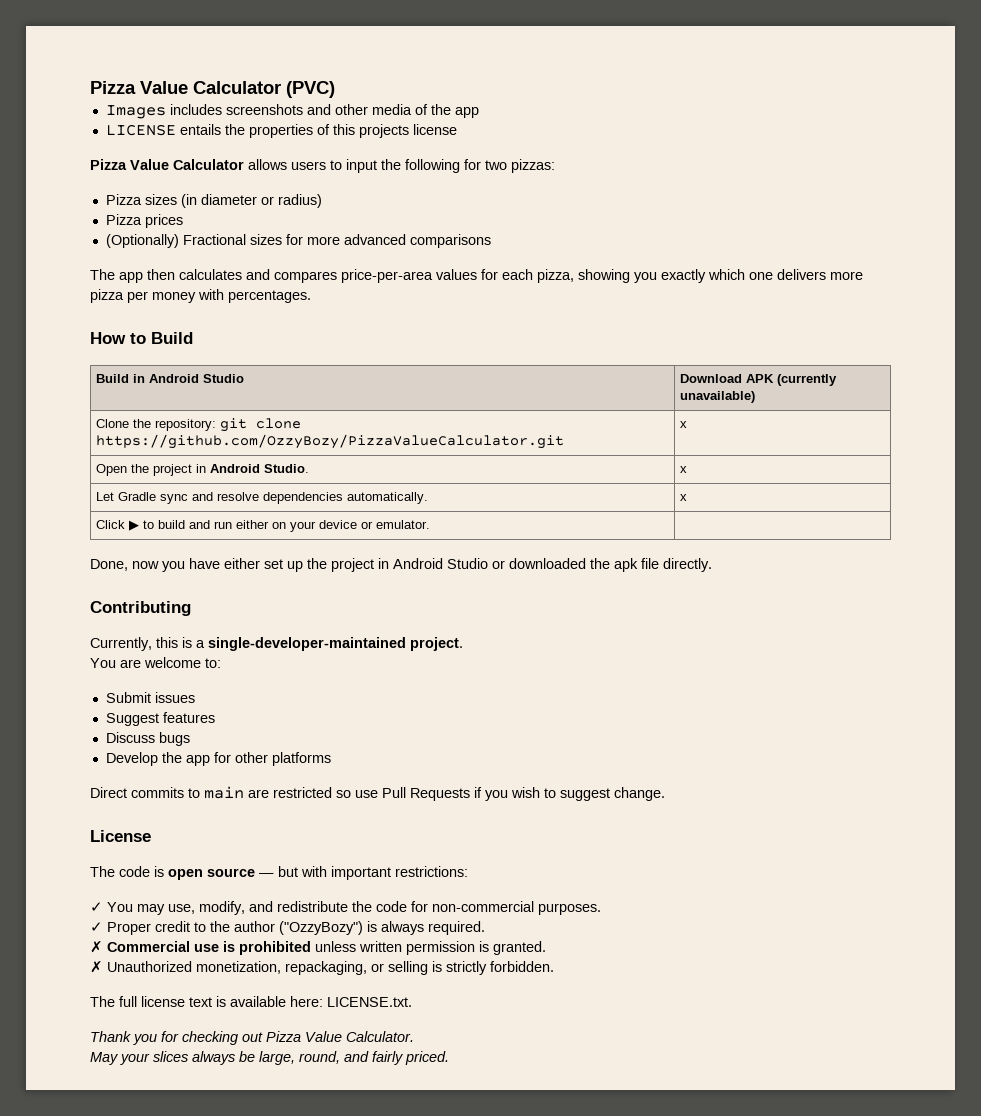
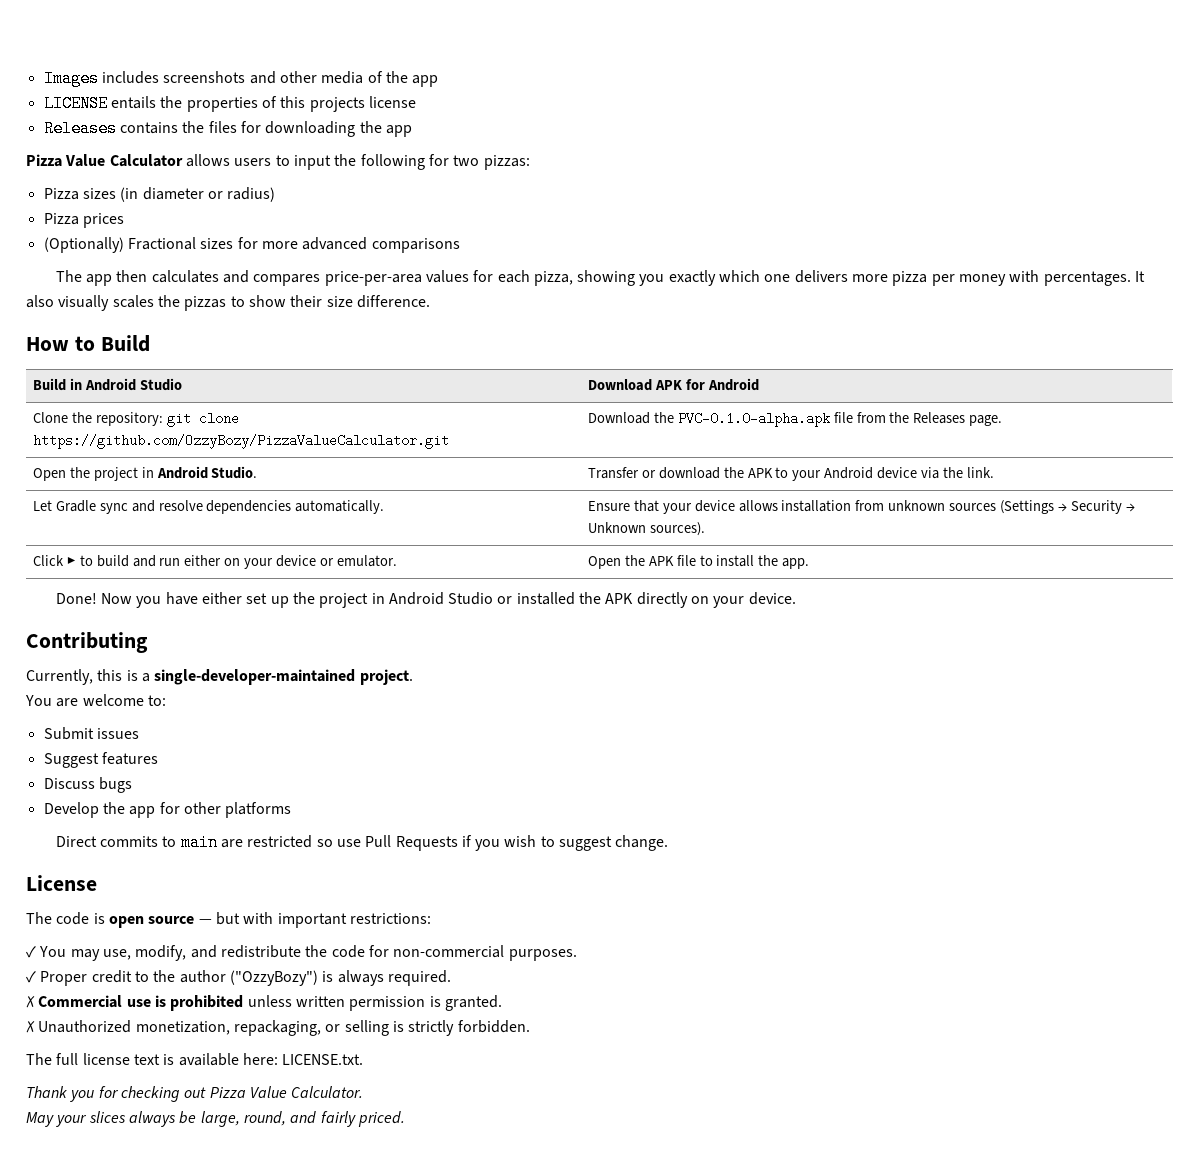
- Pizza Value Calculator (PVC)
+ Releases contains the files for downloading the app
+ It also visually scales the pizzas to show their size difference.
- Build in Android Studio | Download APK (currently unavailable)
+ Build in Android Studio | Download APK for Android
- Clone the repository: git clone https://github.com/OzzyBozy/PizzaValueCalculator.git | x
+ Clone the repository: git clone https://github.com/OzzyBozy/PizzaValueCalculator.git | Download the PVC-0.1.0-alpha.apk file from the Releases page.
- Open the project in Android Studio. | x
+ Open the project in Android Studio. | Transfer or download the APK to your Android device via the link.
- Let Gradle sync and resolve dependencies automatically. | x
+ Let Gradle sync and resolve dependencies automatically. | Ensure that your device allows installation from unknown sources (Settings → Security → Unknown sources).
- Click ▶ to build and run either on your device or emulator. |
- Done, now you have either set up the project in Android Studio or downloaded the apk file directly.
+ Click ▶ to build and run either on your device or emulator. | Open the APK file to install the app.
+ Done! Now you have either set up the project in Android Studio or installed the APK directly on your device.

